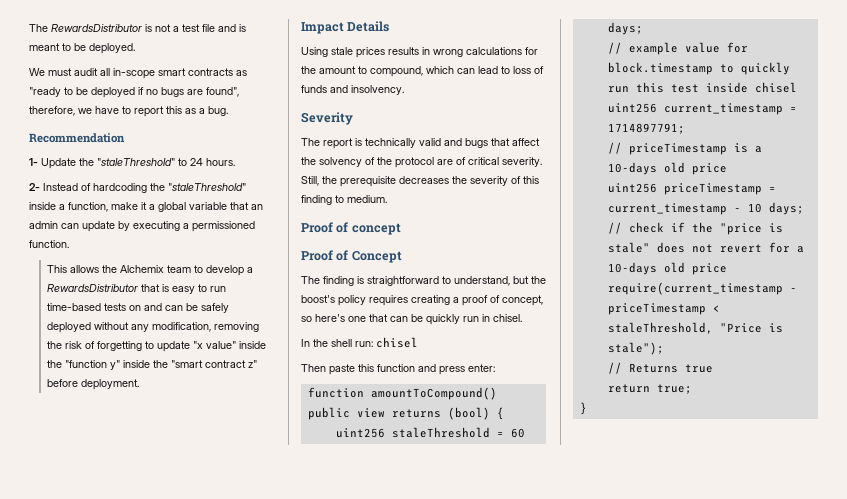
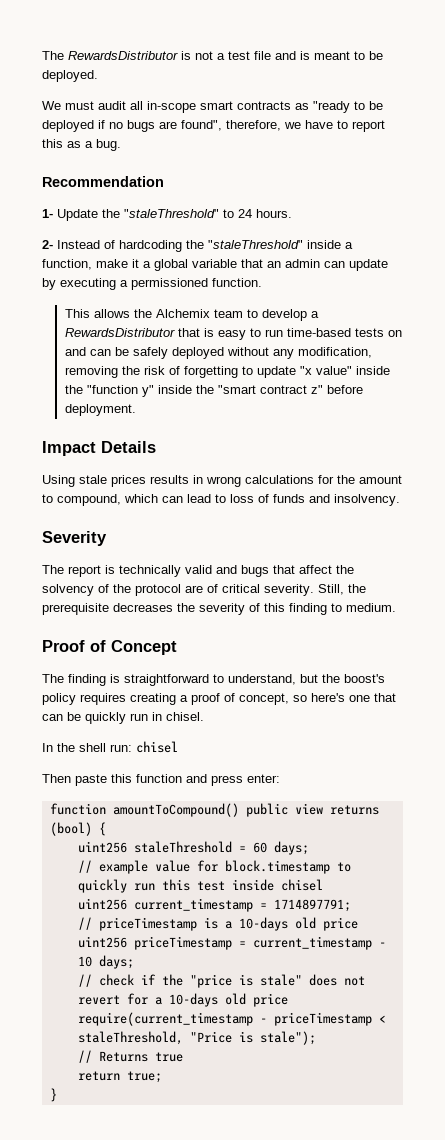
- Proof of concept

